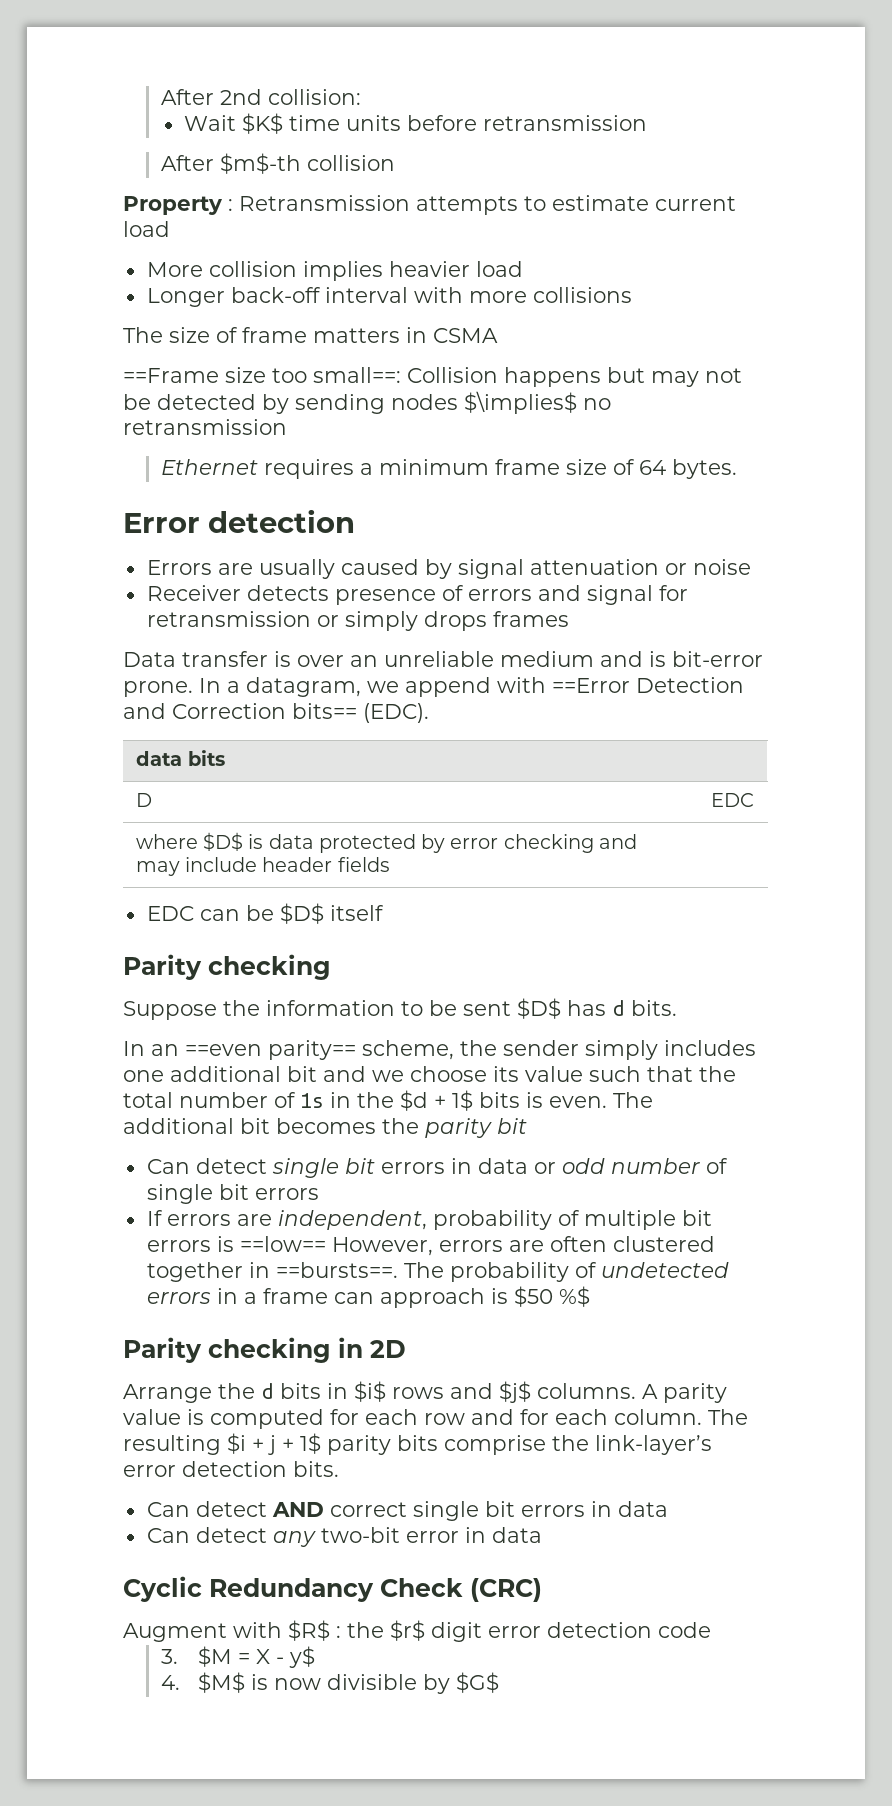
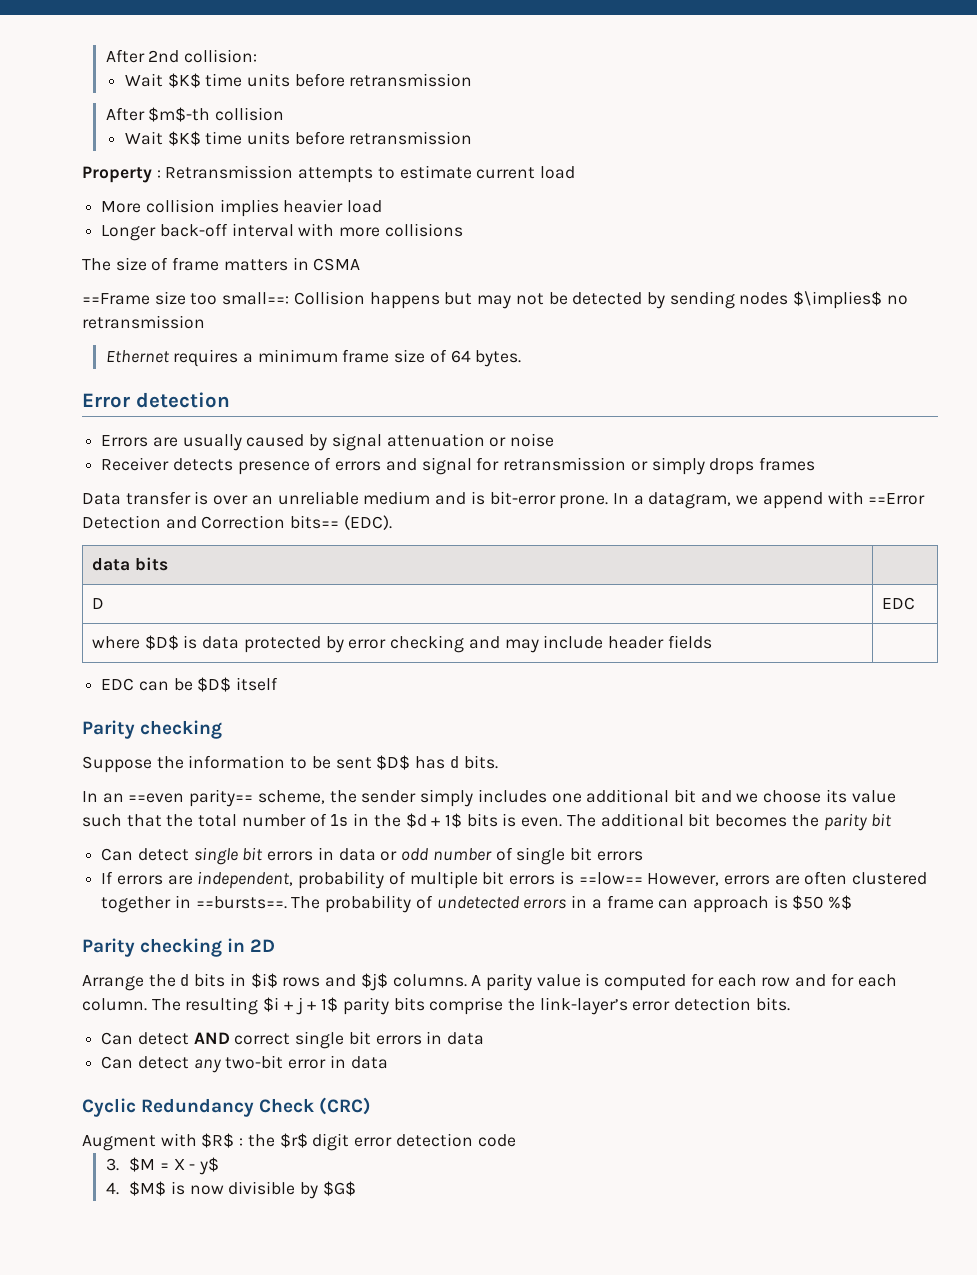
  After $m$-th collision
+ Wait $K$ time units before retransmission

